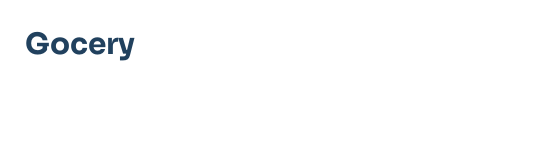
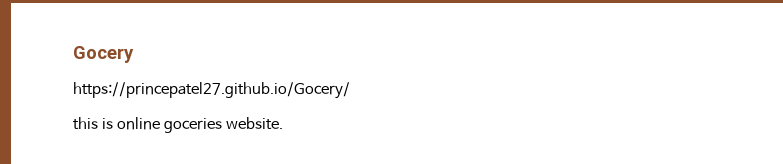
+ https://princepatel27.github.io/Gocery/
+ this is online goceries website.

